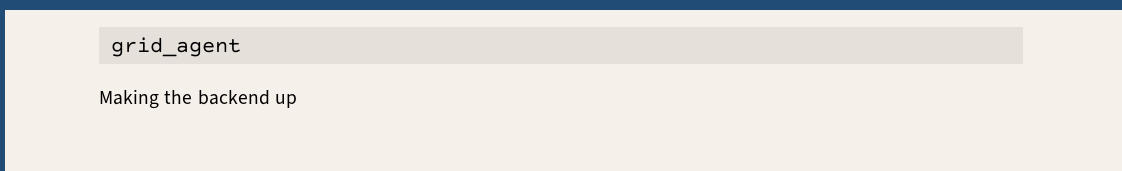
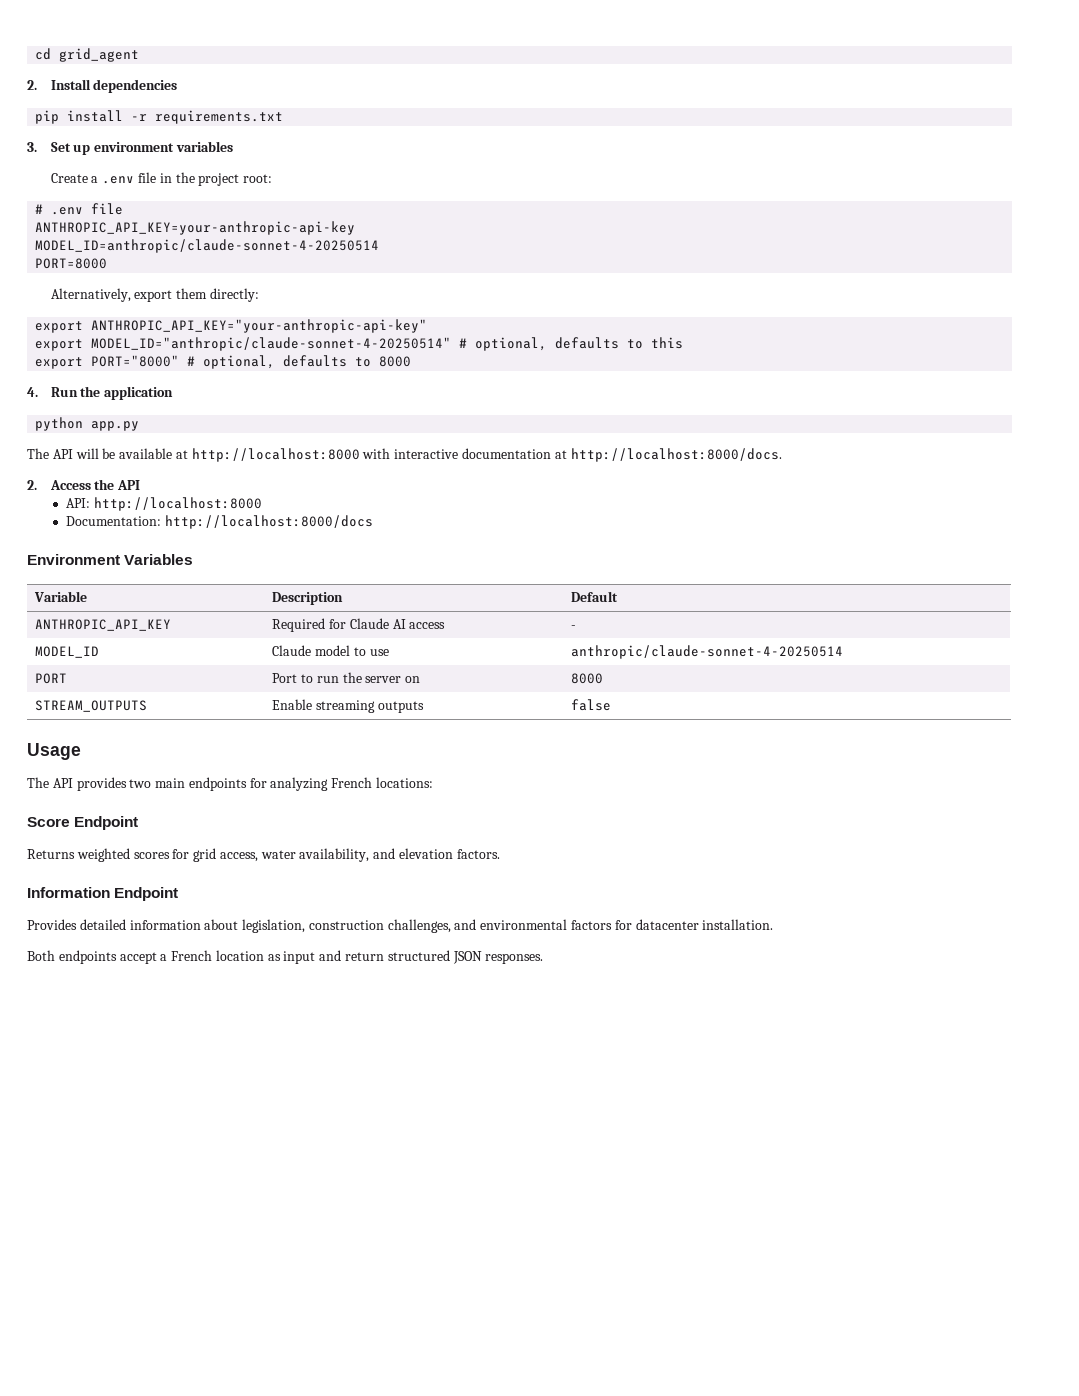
- grid_agent
+ cd grid_agent
- Making the backend up
+ 2. Install dependencies
+ pip install -r requirements.txt
+ 3. Set up environment variables
+ Create a .env file in the project root:
+ # .env file
+ ANTHROPIC_API_KEY=your-anthropic-api-key
+ MODEL_ID=anthropic/claude-sonnet-4-20250514
+ PORT=8000
+ Alternatively, export them directly:
+ export ANTHROPIC_API_KEY="your-anthropic-api-key"
+ export MODEL_ID="anthropic/claude-sonnet-4-20250514" # optional, defaults to this
+ export PORT="8000" # optional, defaults to 8000
+ 4. Run the application
+ python app.py
+ The API will be available at http://localhost:8000 with interactive documentation at http://localhost:8000/docs.
+ 2. Access the API
+ API: http://localhost:8000
+ Documentation: http://localhost:8000/docs
+ Environment Variables
+ Variable | Description | Default
+ ANTHROPIC_API_KEY | Required for Claude AI access | -
+ MODEL_ID | Claude model to use | anthropic/claude-sonnet-4-20250514
+ PORT | Port to run the server on | 8000
+ STREAM_OUTPUTS | Enable streaming outputs | false
+ Usage
+ The API provides two main endpoints for analyzing French locations:
+ Score Endpoint
+ Returns weighted scores for grid access, water availability, and elevation factors.
+ Information Endpoint
+ Provides detailed information about legislation, construction challenges, and environmental factors for datacenter installation.
+ Both endpoints accept a French location as input and return structured JSON responses.

